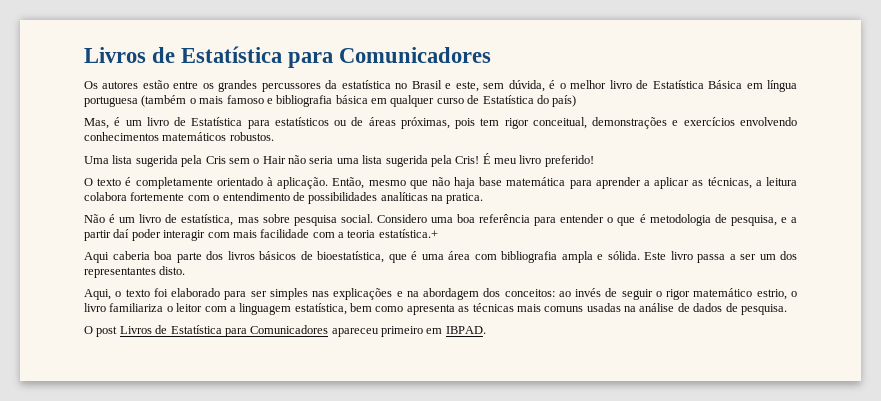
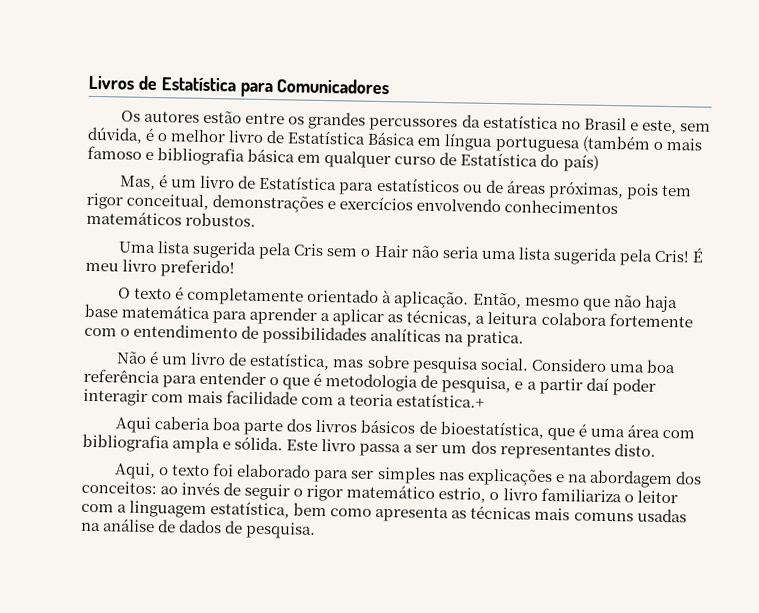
- O post Livros de Estatística para Comunicadores apareceu primeiro em IBPAD.

